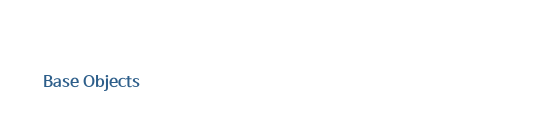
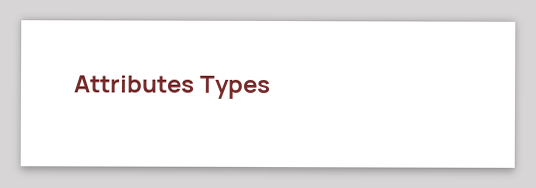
- Base Objects
+ Attributes Types

